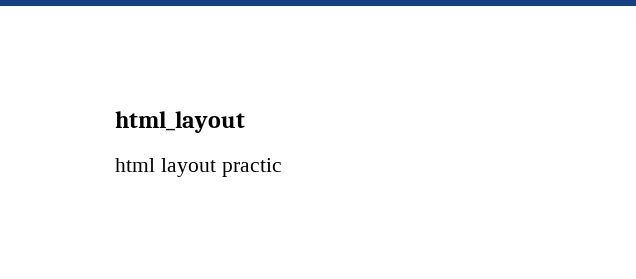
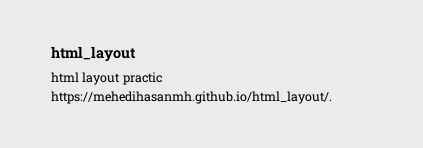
- html layout practic
+ html layout practic https://mehedihasanmh.github.io/html_layout/.

